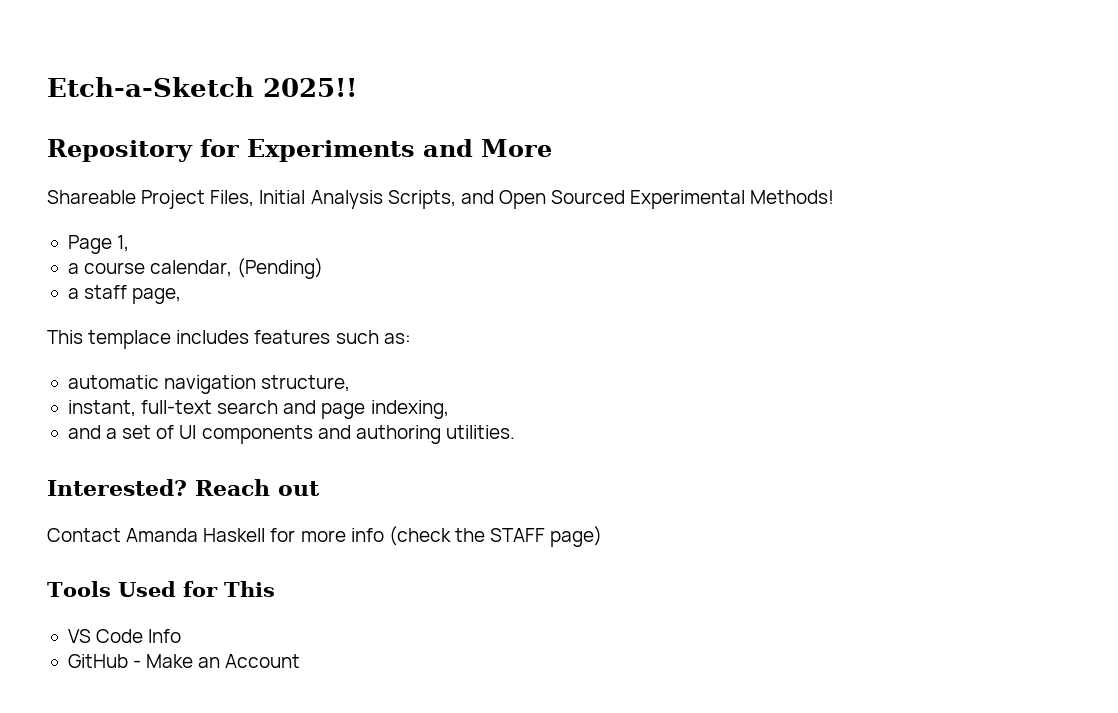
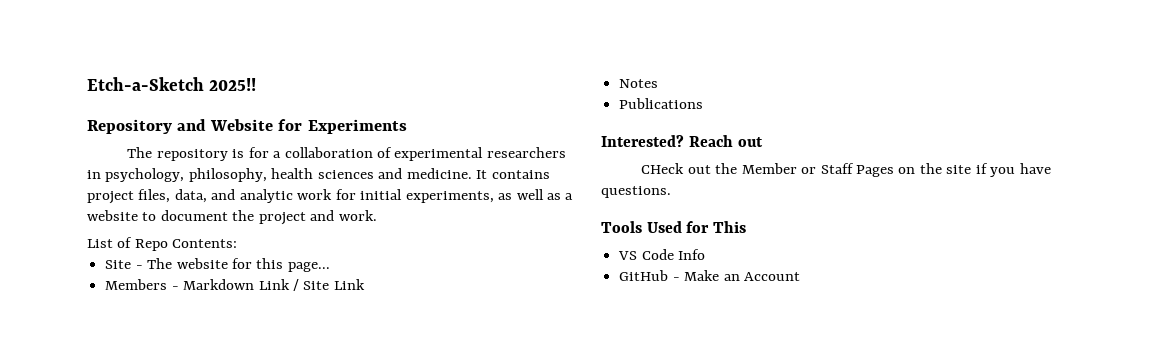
- Repository for Experiments and More
- Shareable Project Files, Initial Analysis Scripts, and Open Sourced Experimental Methods!
- Page 1,
- a course calendar, (Pending)
- a staff page,
- This templace includes features such as:
- automatic navigation structure,
- instant, full-text search and page indexing,
- and a set of UI components and authoring utilities.
+ Repository and Website for Experiments
+ The repository is for a collaboration of experimental researchers in psychology, philosophy, health sciences and medicine. It contains project files, data, and analytic work for initial experiments, as well as a website to document the project and work.
+ List of Repo Contents:
+ Site - The website for this page...
+ Members - Markdown Link / Site Link
+ Notes
+ Publications
  Interested? Reach out
- Contact Amanda Haskell for more info (check the STAFF page)
+ CHeck out the Member or Staff Pages on the site if you have questions.

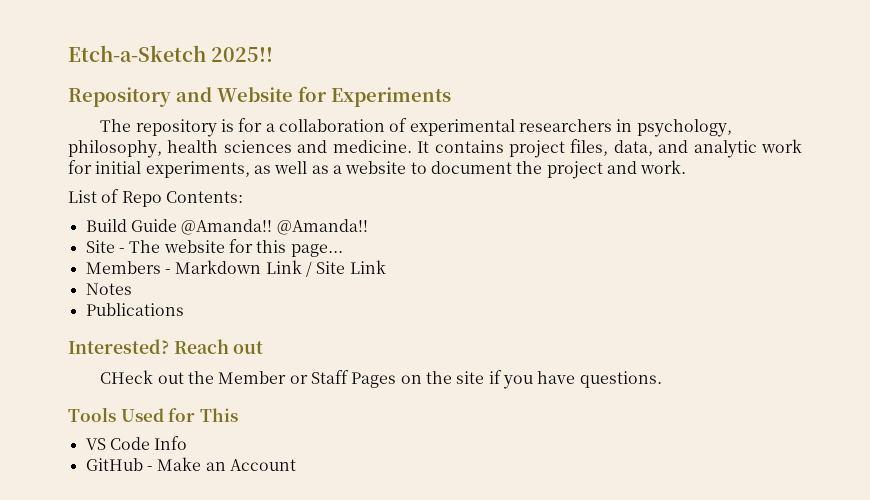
+ Build Guide @Amanda!! @Amanda!!

